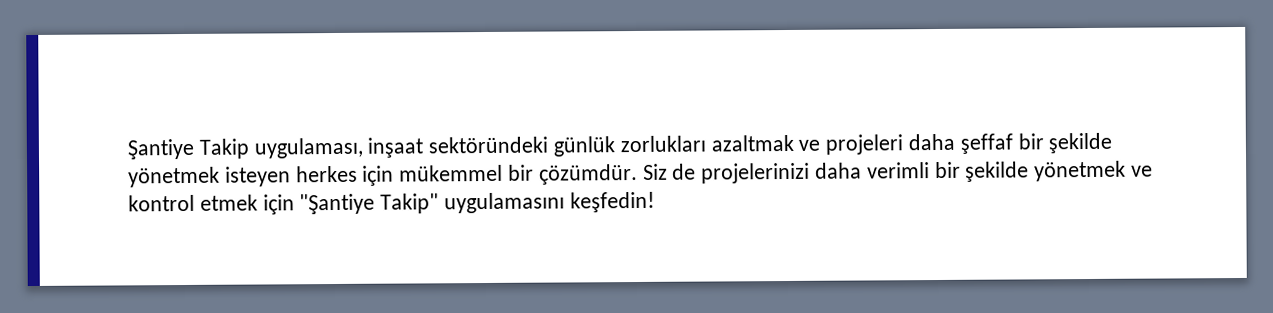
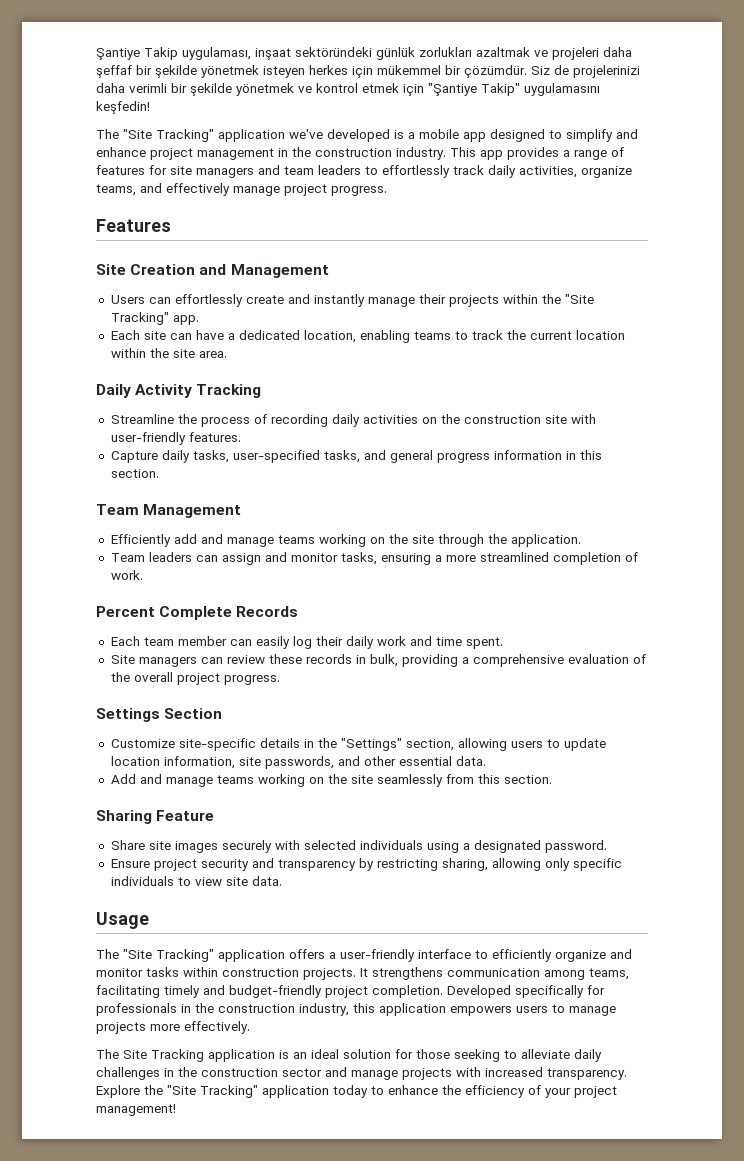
+ The "Site Tracking" application we've developed is a mobile app designed to simplify and enhance project management in the construction industry. This app provides a range of features for site managers and team leaders to effortlessly track daily activities, organize teams, and effectively manage project progress.
+ Features
+ Site Creation and Management
+ Users can effortlessly create and instantly manage their projects within the "Site Tracking" app.
+ Each site can have a dedicated location, enabling teams to track the current location within the site area.
+ Daily Activity Tracking
+ Streamline the process of recording daily activities on the construction site with user-friendly features.
+ Capture daily tasks, user-specified tasks, and general progress information in this section.
+ Team Management
+ Efficiently add and manage teams working on the site through the application.
+ Team leaders can assign and monitor tasks, ensuring a more streamlined completion of work.
+ Percent Complete Records
+ Each team member can easily log their daily work and time spent.
+ Site managers can review these records in bulk, providing a comprehensive evaluation of the overall project progress.
+ Settings Section
+ Customize site-specific details in the "Settings" section, allowing users to update location information, site passwords, and other essential data.
+ Add and manage teams working on the site seamlessly from this section.
+ Sharing Feature
+ Share site images securely with selected individuals using a designated password.
+ Ensure project security and transparency by restricting sharing, allowing only specific individuals to view site data.
+ Usage
+ The "Site Tracking" application offers a user-friendly interface to efficiently organize and monitor tasks within construction projects. It strengthens communication among teams, facilitating timely and budget-friendly project completion. Developed specifically for professionals in the construction industry, this application empowers users to manage projects more effectively.
+ The Site Tracking application is an ideal solution for those seeking to alleviate daily challenges in the construction sector and manage projects with increased transparency. Explore the "Site Tracking" application today to enhance the efficiency of your project management!

